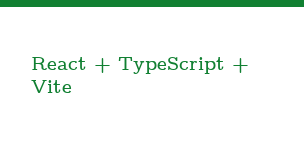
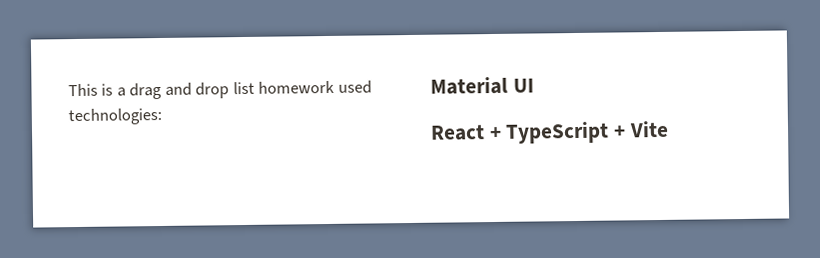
+ This is a drag and drop list homework used technologies:
+ Material UI

